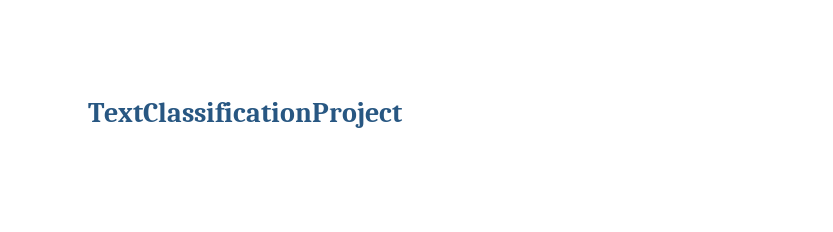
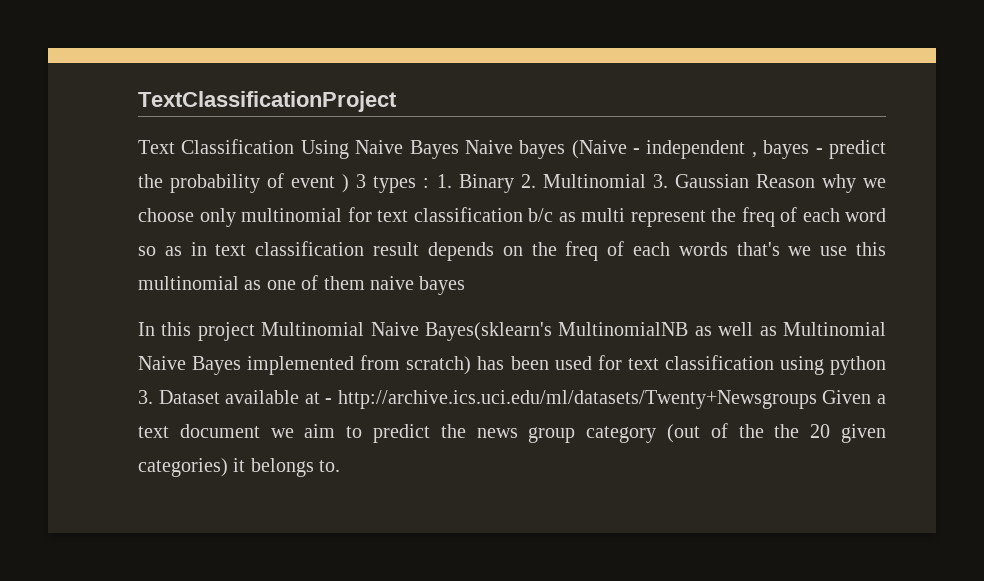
+ Text Classification Using Naive Bayes Naive bayes (Naive - independent , bayes - predict the probability of event ) 3 types : 1. Binary 2. Multinomial 3. Gaussian Reason why we choose only multinomial for text classification b/c as multi represent the freq of each word so as in text classification result depends on the freq of each words that's we use this multinomial as one of them naive bayes
+ In this project Multinomial Naive Bayes(sklearn's MultinomialNB as well as Multinomial Naive Bayes implemented from scratch) has been used for text classification using python 3. Dataset available at - http://archive.ics.uci.edu/ml/datasets/Twenty+Newsgroups Given a text document we aim to predict the news group category (out of the the 20 given categories) it belongs to.

